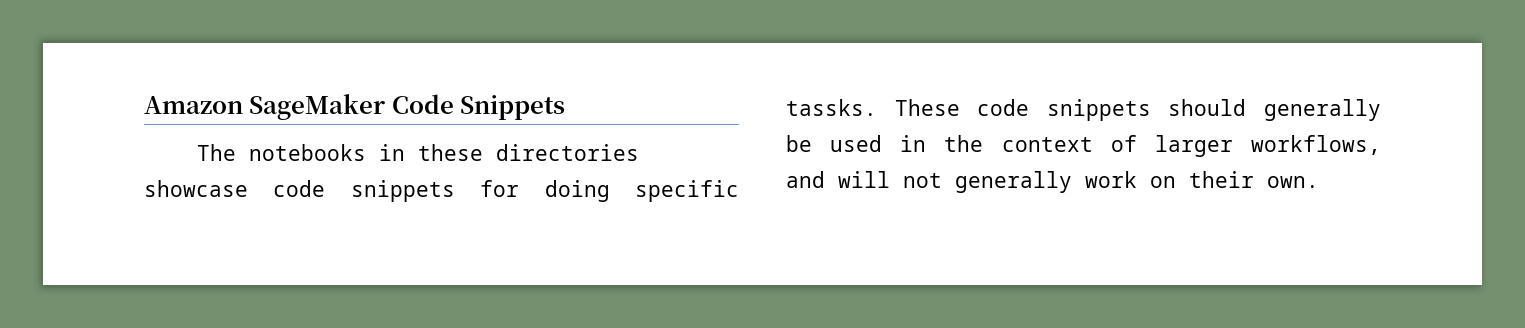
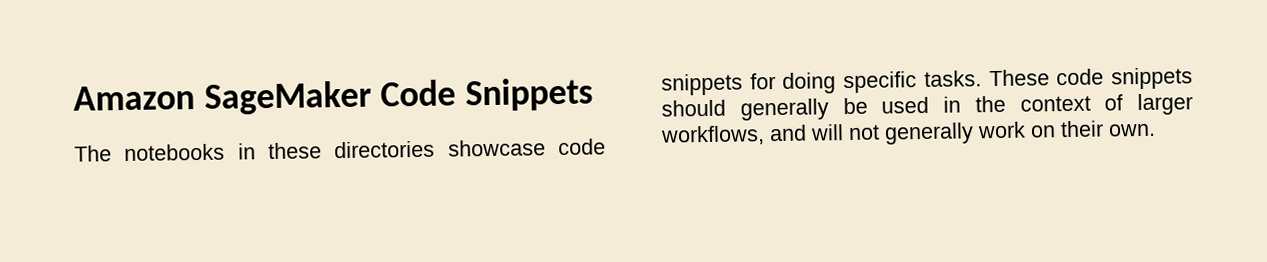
- The notebooks in these directories showcase code snippets for doing specific tassks.
+ The notebooks in these directories showcase code snippets for doing specific tasks.

